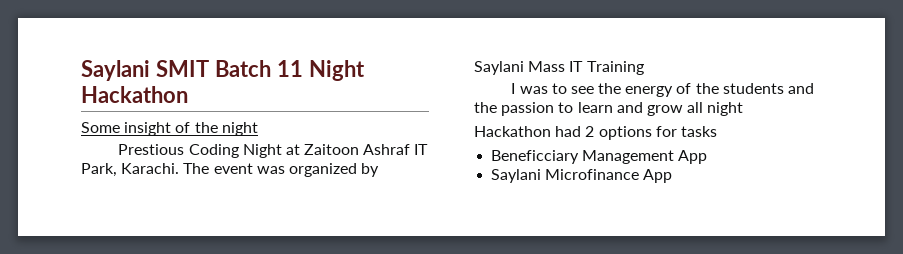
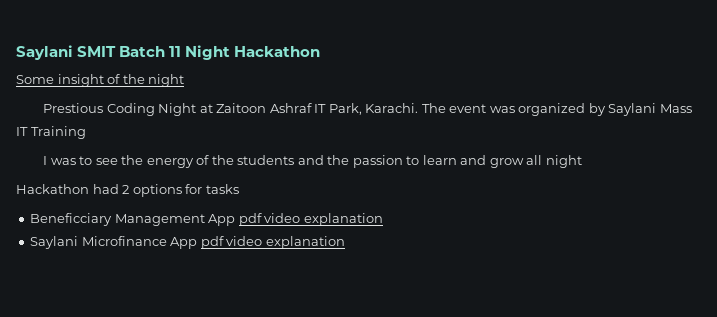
- Beneficciary Management App
+ Beneficciary Management App pdf video explanation
- Saylani Microfinance App
+ Saylani Microfinance App pdf video explanation

